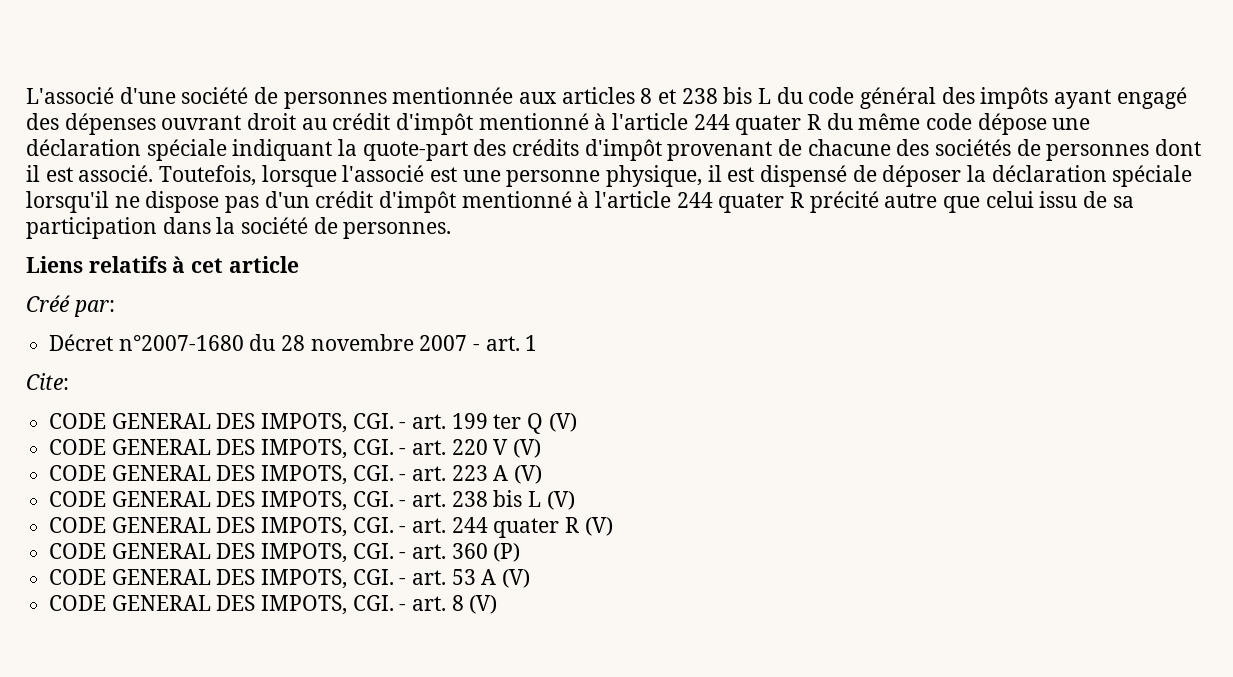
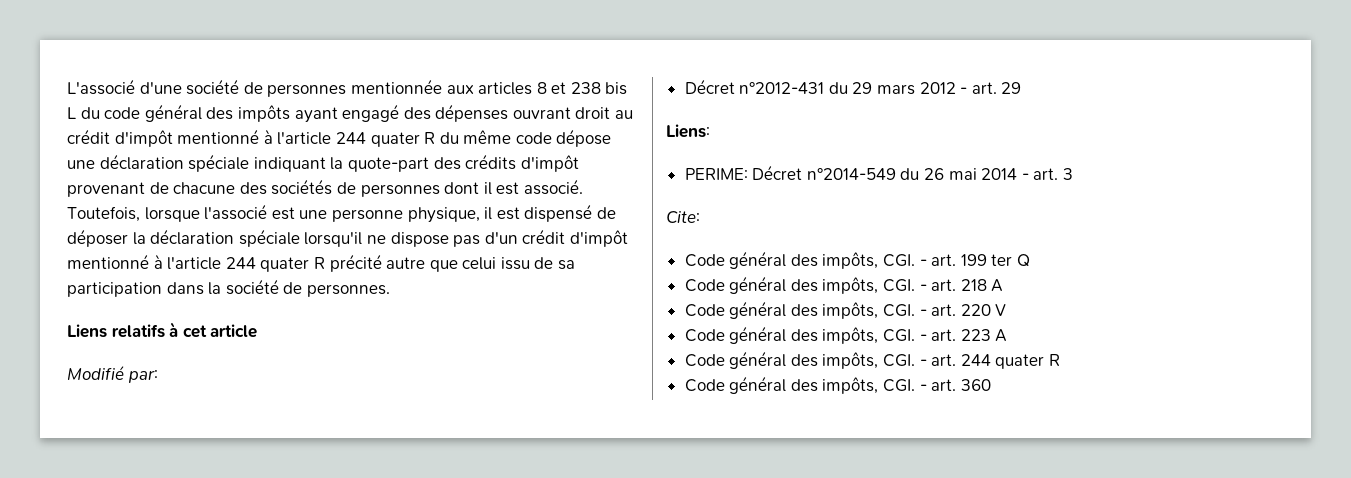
- Créé par:
+ Modifié par:
- Décret n°2007-1680 du 28 novembre 2007 - art. 1
+ Décret n°2012-431 du 29 mars 2012 - art. 29
+ Liens:
+ PERIME: Décret n°2014-549 du 26 mai 2014 - art. 3
  Cite:
- CODE GENERAL DES IMPOTS, CGI. - art. 199 ter Q (V)
- CODE GENERAL DES IMPOTS, CGI. - art. 220 V (V)
- CODE GENERAL DES IMPOTS, CGI. - art. 223 A (V)
- CODE GENERAL DES IMPOTS, CGI. - art. 238 bis L (V)
- CODE GENERAL DES IMPOTS, CGI. - art. 244 quater R (V)
- CODE GENERAL DES IMPOTS, CGI. - art. 360 (P)
- CODE GENERAL DES IMPOTS, CGI. - art. 53 A (V)
- CODE GENERAL DES IMPOTS, CGI. - art. 8 (V)
+ Code général des impôts, CGI. - art. 199 ter Q
+ Code général des impôts, CGI. - art. 218 A
+ Code général des impôts, CGI. - art. 220 V
+ Code général des impôts, CGI. - art. 223 A
+ Code général des impôts, CGI. - art. 244 quater R
+ Code général des impôts, CGI. - art. 360

